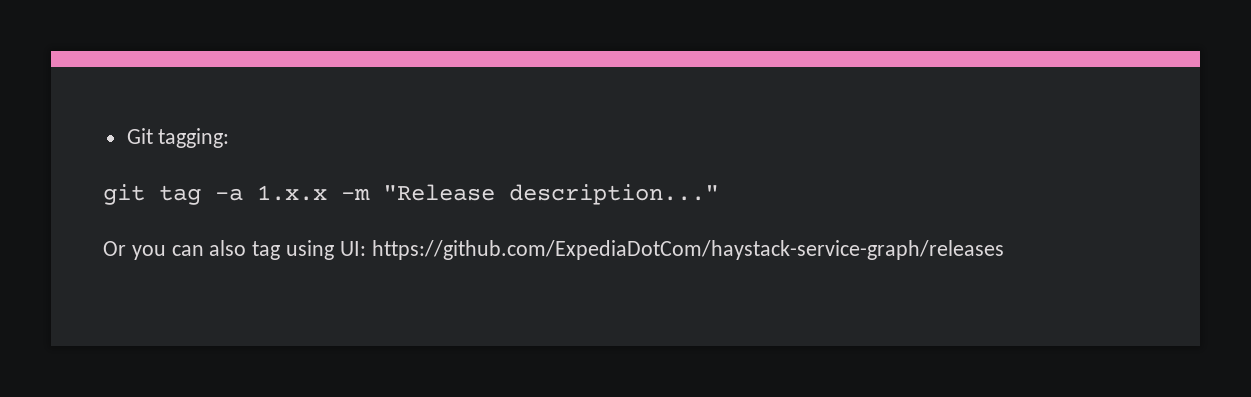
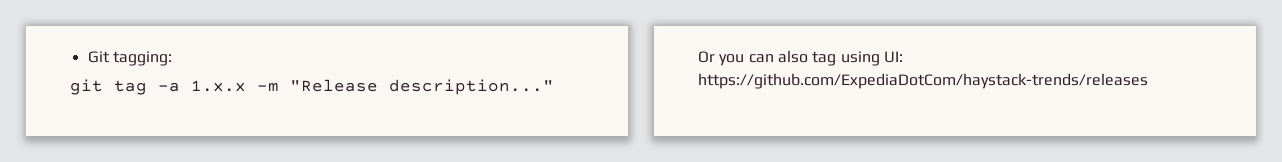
- Or you can also tag using UI: https://github.com/ExpediaDotCom/haystack-service-graph/releases
+ Or you can also tag using UI: https://github.com/ExpediaDotCom/haystack-trends/releases

